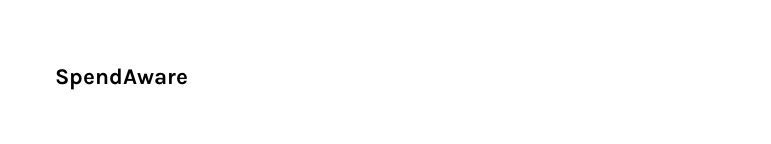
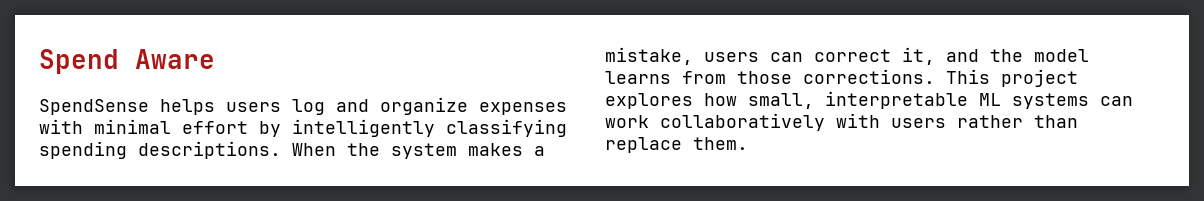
- SpendAware
+ Spend Aware
+ SpendSense helps users log and organize expenses with minimal effort by intelligently classifying spending descriptions. When the system makes a mistake, users can correct it, and the model learns from those corrections. This project explores how small, interpretable ML systems can work collaboratively with users rather than replace them.

